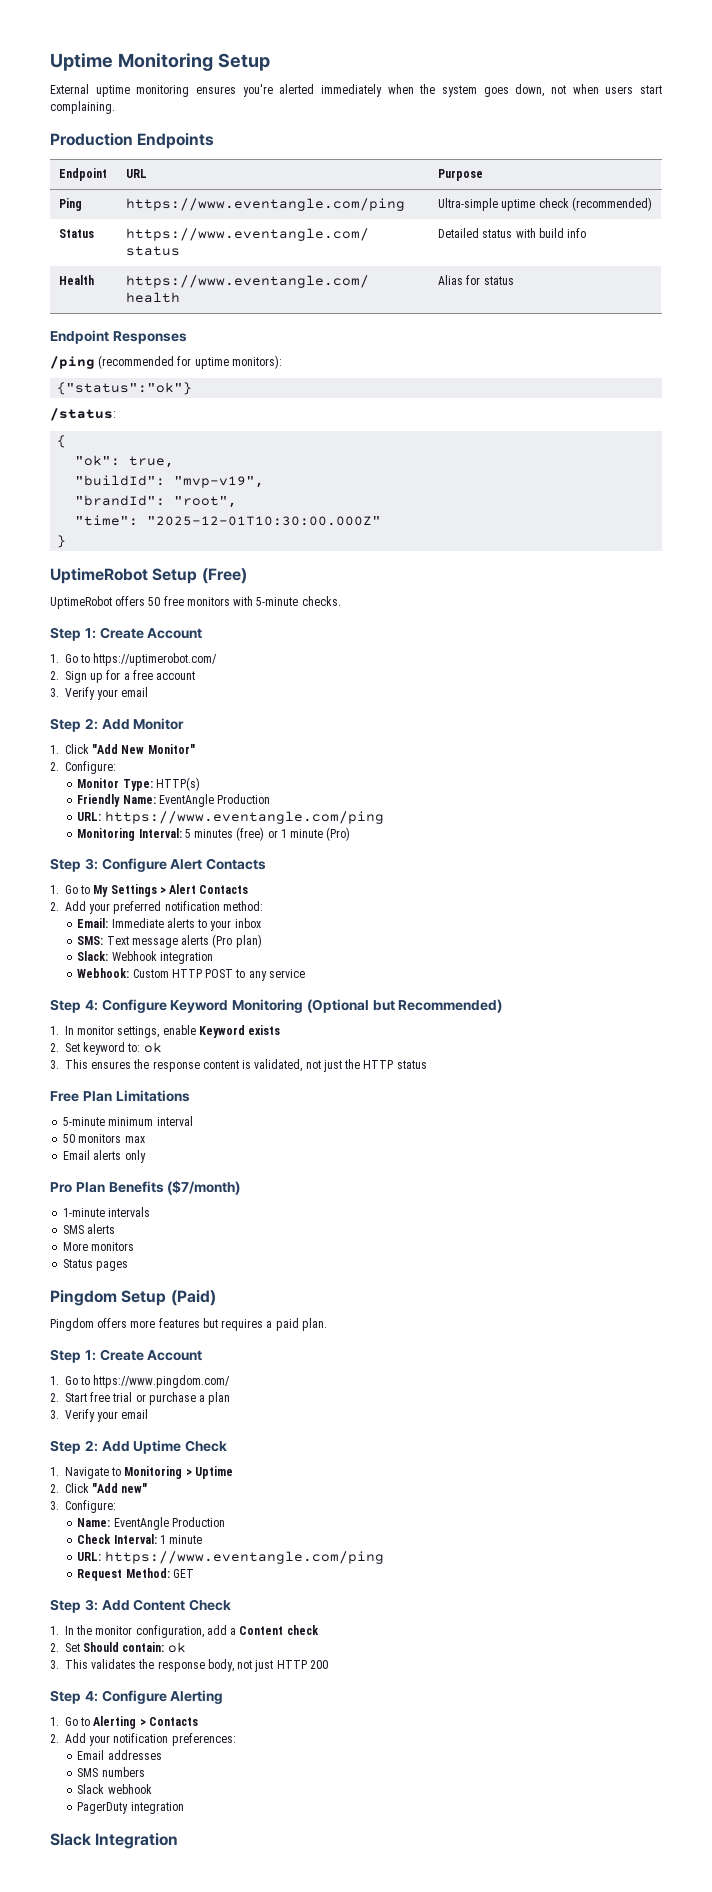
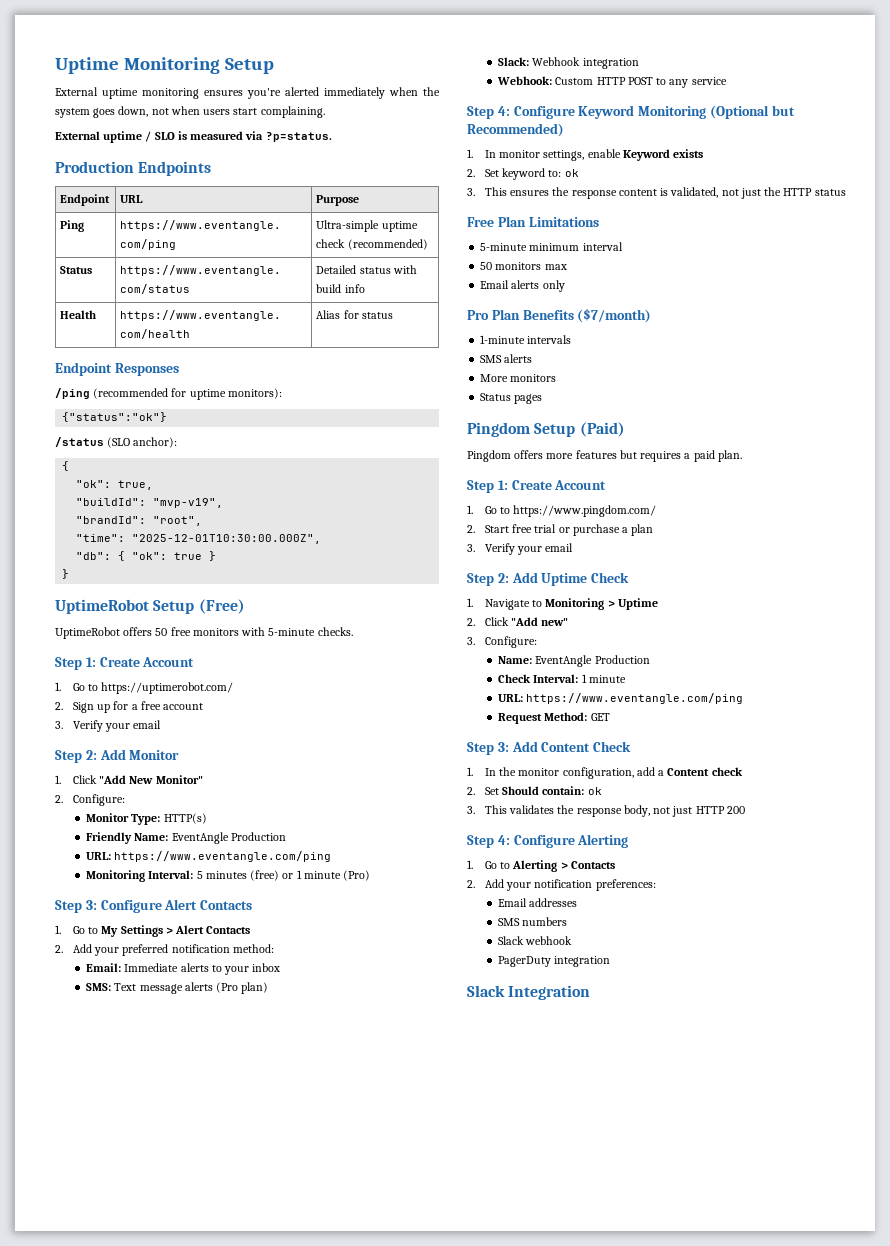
+ External uptime / SLO is measured via ?p=status.
- /status:
+ /status (SLO anchor):
- "time": "2025-12-01T10:30:00.000Z"
+ "time": "2025-12-01T10:30:00.000Z",
+ "db": { "ok": true }

